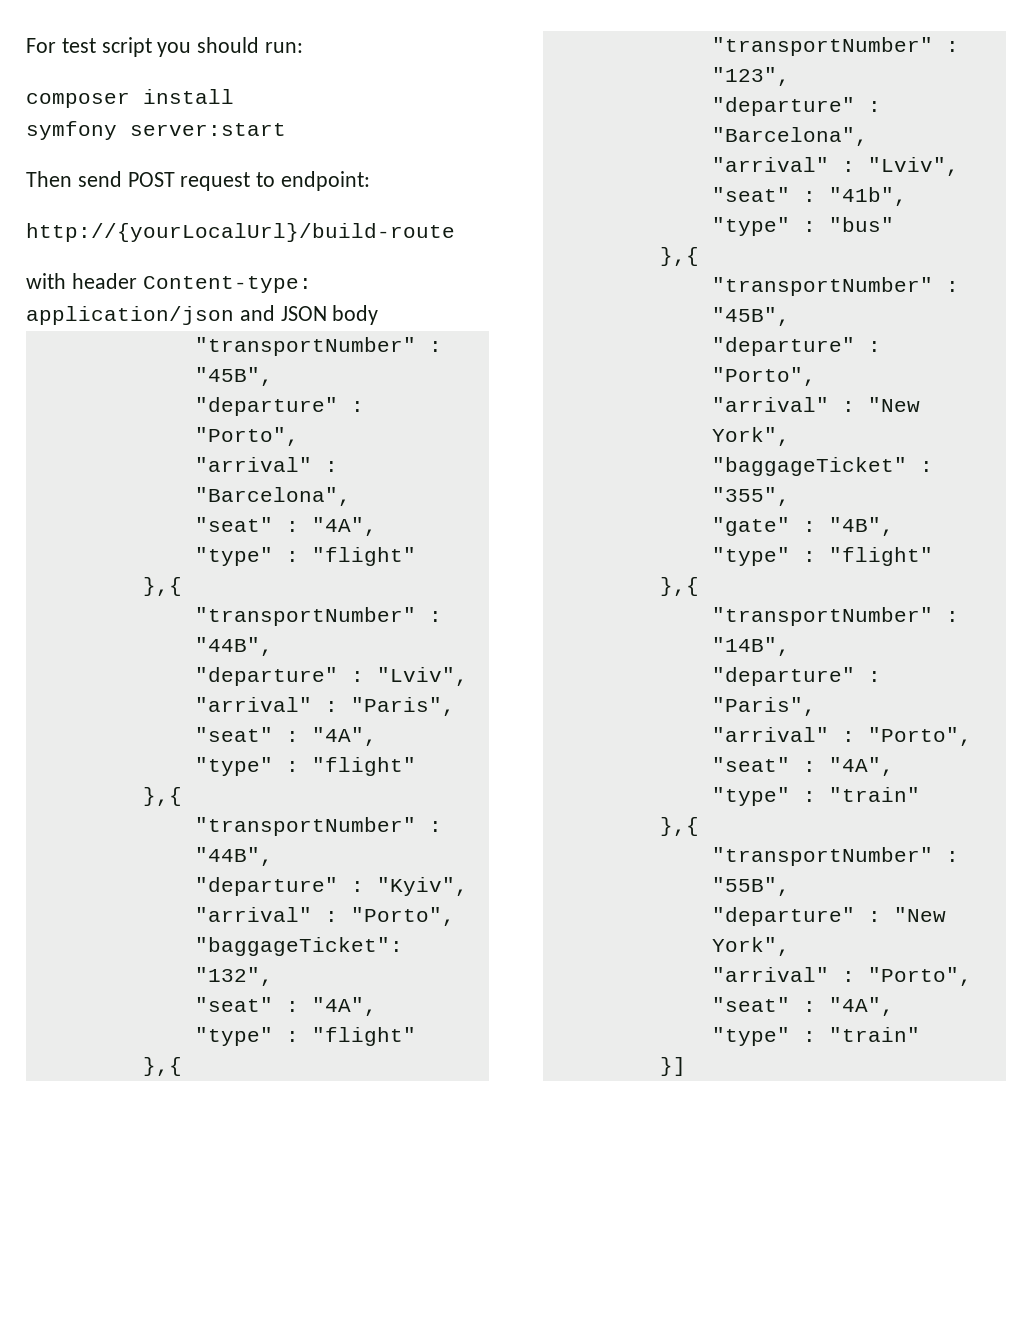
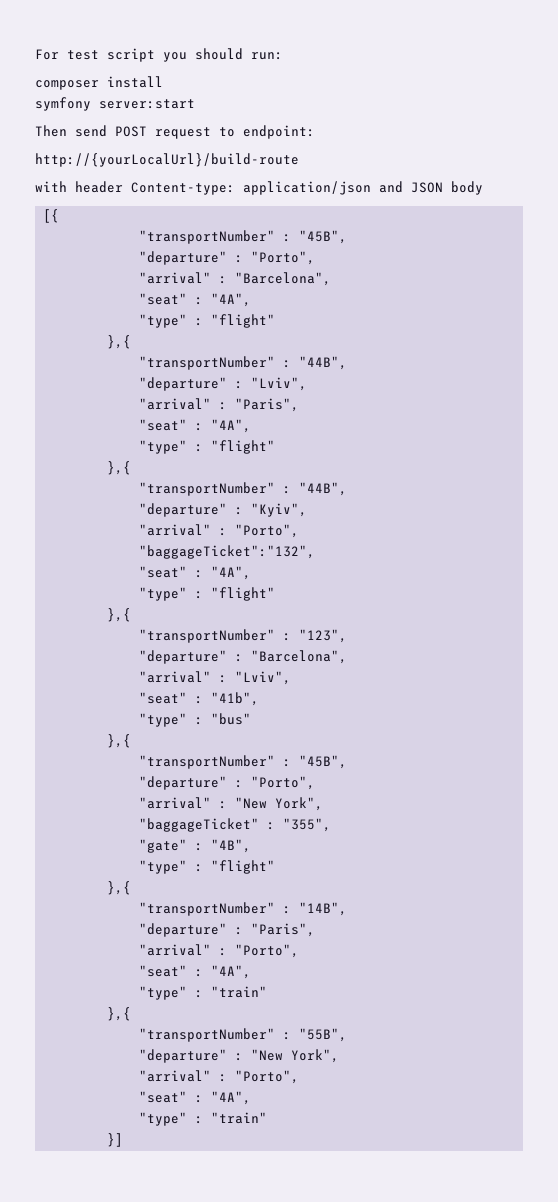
+ [{

